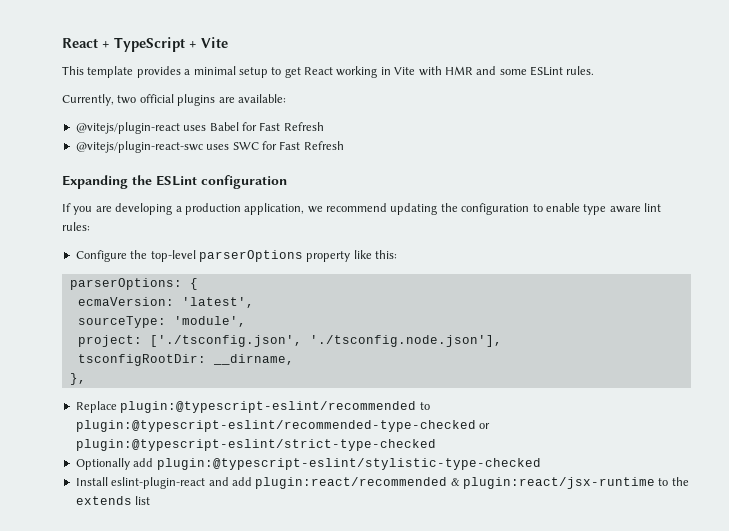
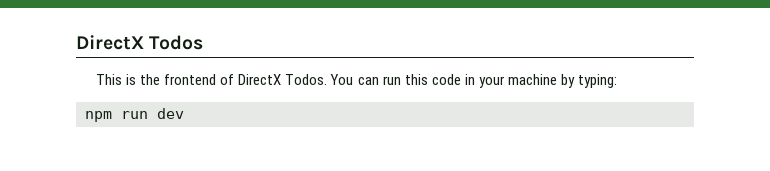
- React + TypeScript + Vite
- This template provides a minimal setup to get React working in Vite with HMR and some ESLint rules.
- Currently, two official plugins are available:
- @vitejs/plugin-react uses Babel for Fast Refresh
- @vitejs/plugin-react-swc uses SWC for Fast Refresh
- Expanding the ESLint configuration
- If you are developing a production application, we recommend updating the configuration to enable type aware lint rules:
- Configure the top-level parserOptions property like this:
- parserOptions: {
- ecmaVersion: 'latest',
- sourceType: 'module',
- project: ['./tsconfig.json', './tsconfig.node.json'],
- tsconfigRootDir: __dirname,
- },
- Replace plugin:@typescript-eslint/recommended to plugin:@typescript-eslint/recommended-type-checked or plugin:@typescript-eslint/strict-type-checked
- Optionally add plugin:@typescript-eslint/stylistic-type-checked
- Install eslint-plugin-react and add plugin:react/recommended & plugin:react/jsx-runtime to the extends list
+ DirectX Todos
+ This is the frontend of DirectX Todos. You can run this code in your machine by typing:
+ npm run dev

